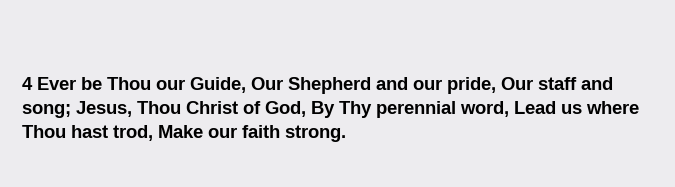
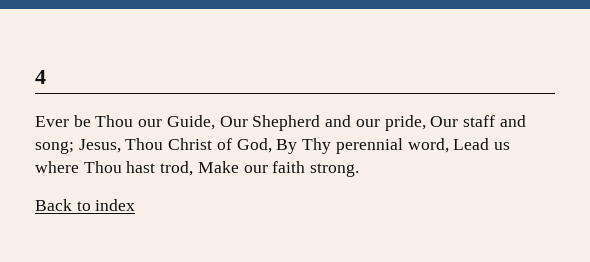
- 4 Ever be Thou our Guide, Our Shepherd and our pride, Our staff and song; Jesus, Thou Christ of God, By Thy perennial word, Lead us where Thou hast trod, Make our faith strong.
+ 4
+ Ever be Thou our Guide, Our Shepherd and our pride, Our staff and song; Jesus, Thou Christ of God, By Thy perennial word, Lead us where Thou hast trod, Make our faith strong.
+ Back to index

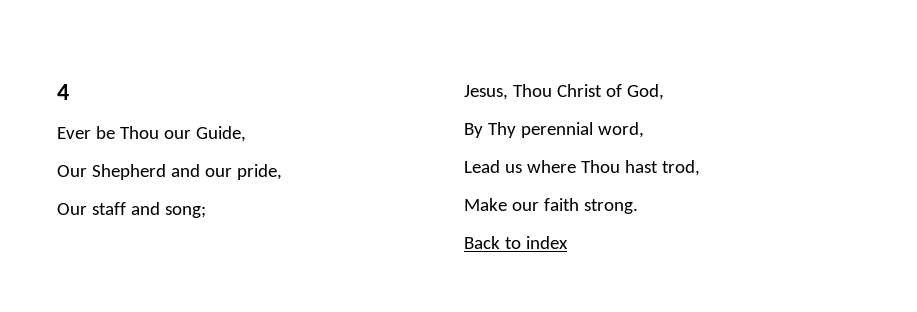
- Ever be Thou our Guide, Our Shepherd and our pride, Our staff and song; Jesus, Thou Christ of God, By Thy perennial word, Lead us where Thou hast trod, Make our faith strong.
+ Ever be Thou our Guide,
+ Our Shepherd and our pride,
+ Our staff and song;
+ Jesus, Thou Christ of God,
+ By Thy perennial word,
+ Lead us where Thou hast trod,
+ Make our faith strong.

